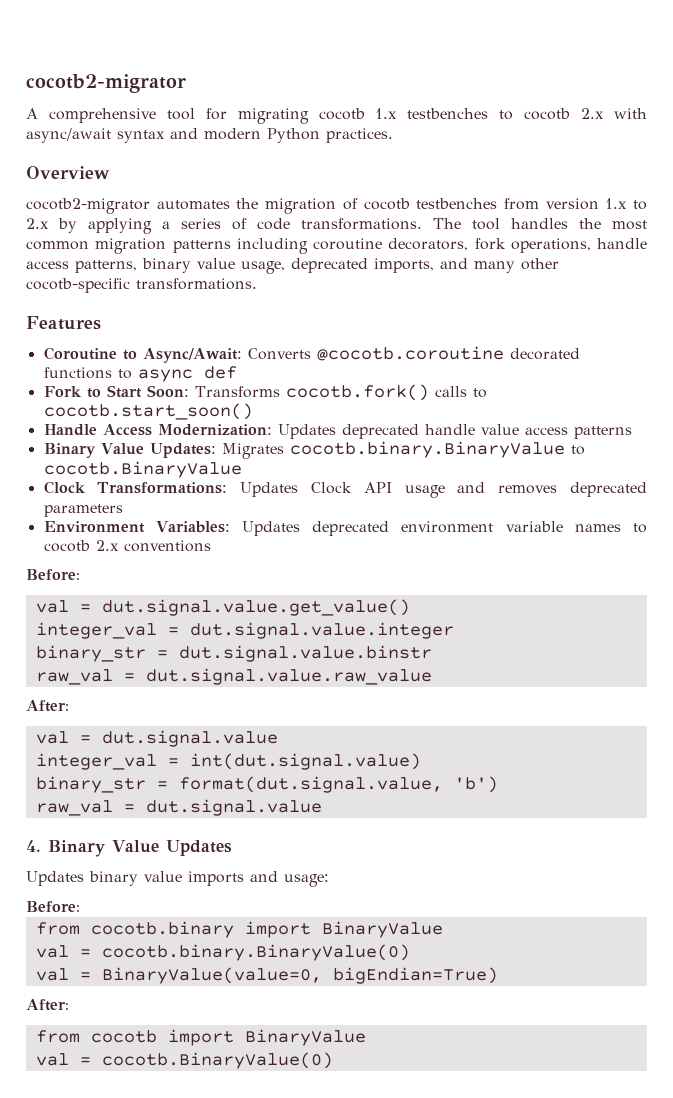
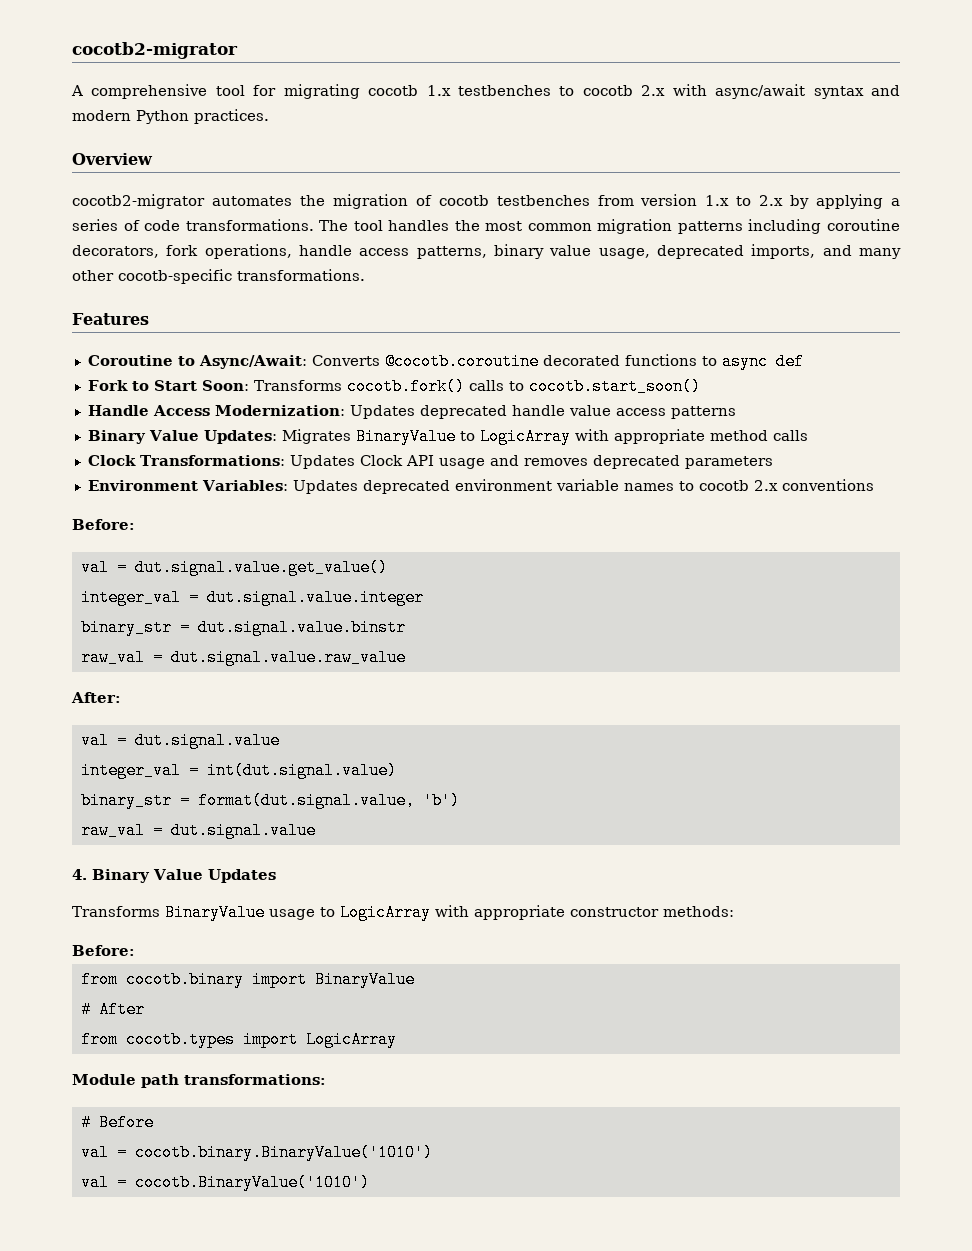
- Binary Value Updates: Migrates cocotb.binary.BinaryValue to cocotb.BinaryValue
+ Binary Value Updates: Migrates BinaryValue to LogicArray with appropriate method calls
- Updates binary value imports and usage:
+ Transforms BinaryValue usage to LogicArray with appropriate constructor methods:
- val = cocotb.binary.BinaryValue(0)
- val = BinaryValue(value=0, bigEndian=True)
- After:
- from cocotb import BinaryValue
- val = cocotb.BinaryValue(0)
+ # After
+ from cocotb.types import LogicArray
+ Module path transformations:
+ # Before
+ val = cocotb.binary.BinaryValue('1010')
+ val = cocotb.BinaryValue('1010')

